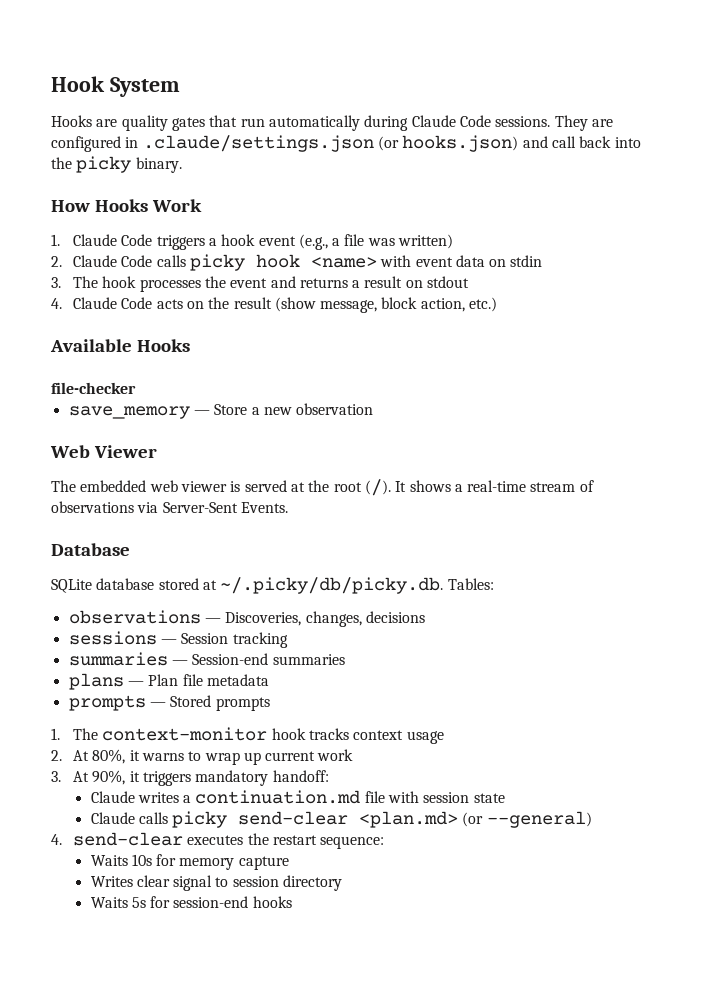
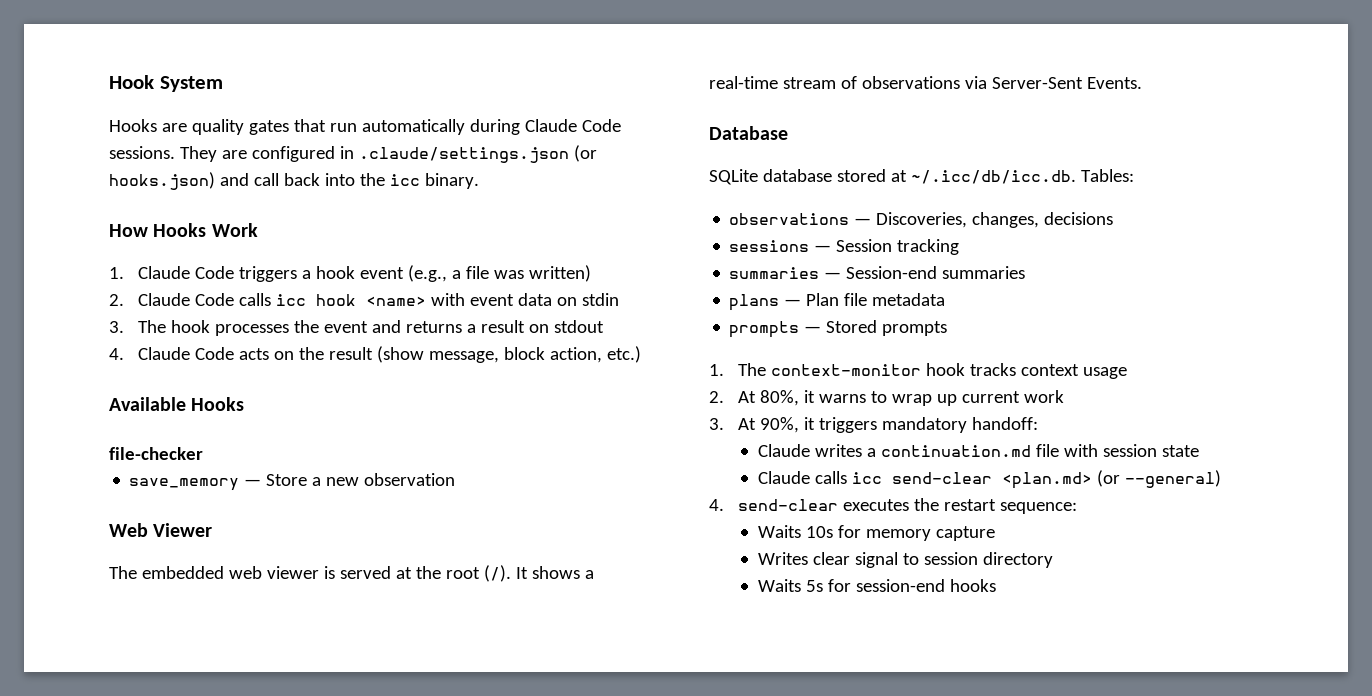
- They are configured in .claude/settings.json (or hooks.json) and call back into the picky binary.
+ They are configured in .claude/settings.json (or hooks.json) and call back into the icc binary.
- 2. Claude Code calls picky hook <name> with event data on stdin
+ 2. Claude Code calls icc hook <name> with event data on stdin
- SQLite database stored at ~/.picky/db/picky.db. Tables:
+ SQLite database stored at ~/.icc/db/icc.db. Tables:
- Claude calls picky send-clear <plan.md> (or --general)
+ Claude calls icc send-clear <plan.md> (or --general)

